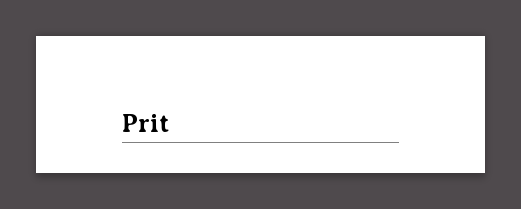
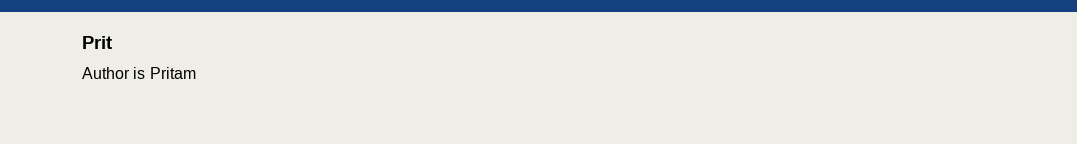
+ Author is Pritam

